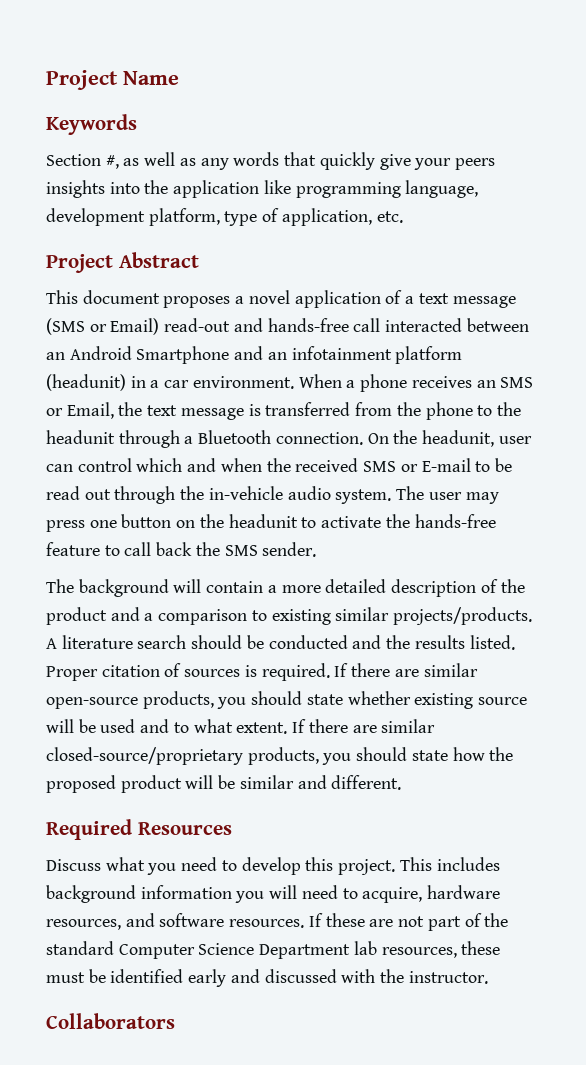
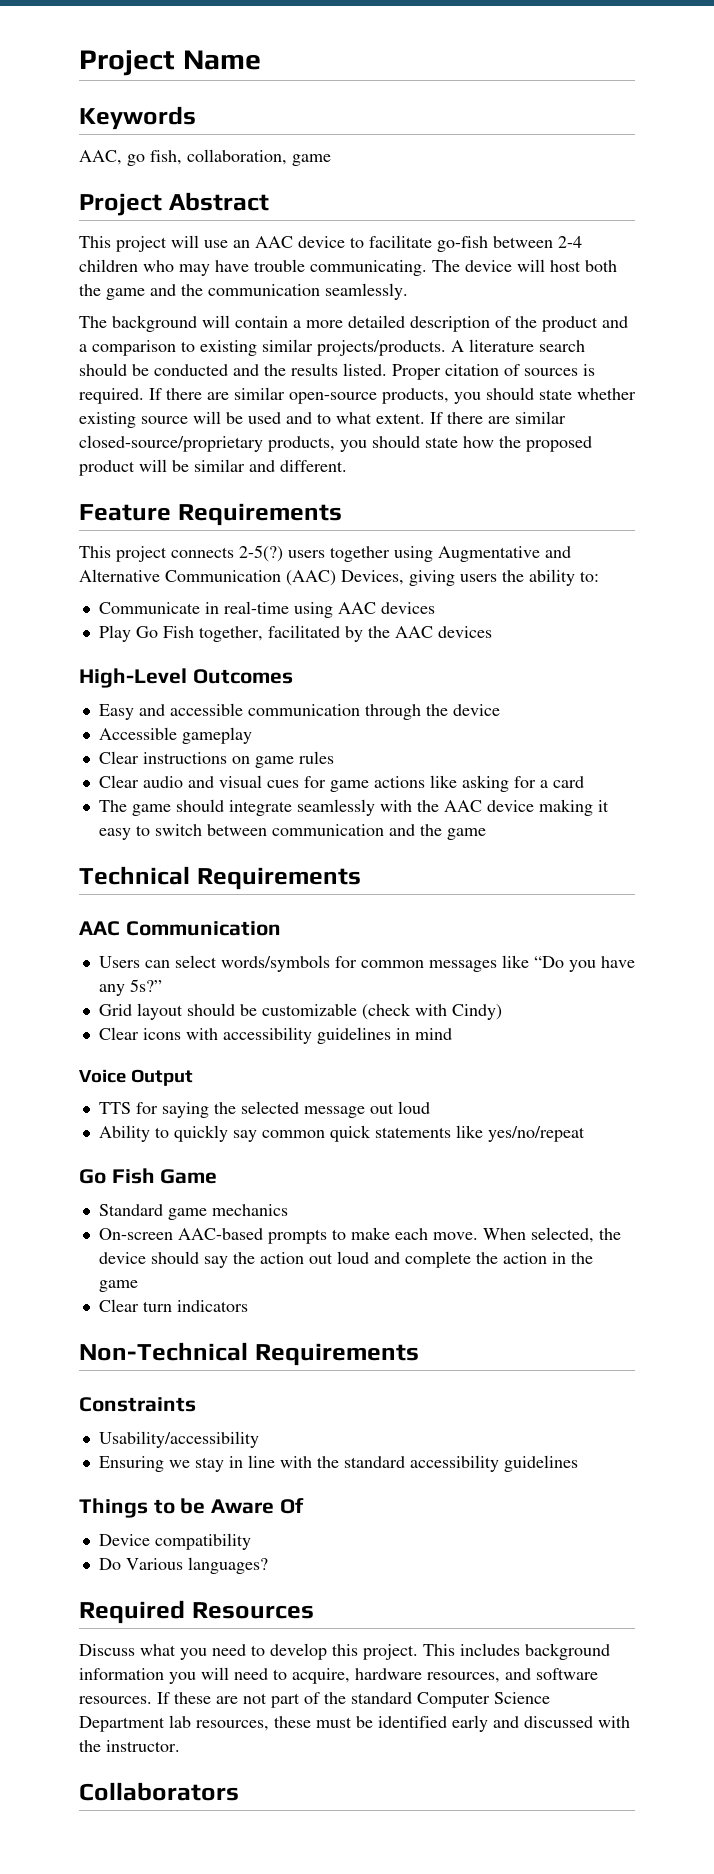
- Section #, as well as any words that quickly give your peers insights into the application like programming language, development platform, type of application, etc.
+ AAC, go fish, collaboration, game
  Project Abstract
- This document proposes a novel application of a text message (SMS or Email) read-out and hands-free call interacted between an Android Smartphone and an infotainment platform (headunit) in a car environment. When a phone receives an SMS or Email, the text message is transferred from the phone to the headunit through a Bluetooth connection. On the headunit, user can control which and when the received SMS or E-mail to be read out through the in-vehicle audio system. The user may press one button on the headunit to activate the hands-free feature to call back the SMS sender.
+ This project will use an AAC device to facilitate go-fish between 2-4 children who may have trouble communicating. The device will host both the game and the communication seamlessly.
+ Feature Requirements
+ This project connects 2-5(?) users together using Augmentative and Alternative Communication (AAC) Devices, giving users the ability to:
+ Communicate in real-time using AAC devices
+ Play Go Fish together, facilitated by the AAC devices
+ High-Level Outcomes
+ Easy and accessible communication through the device
+ Accessible gameplay
+ Clear instructions on game rules
+ Clear audio and visual cues for game actions like asking for a card
+ The game should integrate seamlessly with the AAC device making it easy to switch between communication and the game
+ Technical Requirements
+ AAC Communication
+ Users can select words/symbols for common messages like “Do you have any 5s?”
+ Grid layout should be customizable (check with Cindy)
+ Clear icons with accessibility guidelines in mind
+ Voice Output
+ TTS for saying the selected message out loud
+ Ability to quickly say common quick statements like yes/no/repeat
+ Go Fish Game
+ Standard game mechanics
+ On-screen AAC-based prompts to make each move. When selected, the device should say the action out loud and complete the action in the game
+ Clear turn indicators
+ Non-Technical Requirements
+ Constraints
+ Usability/accessibility
+ Ensuring we stay in line with the standard accessibility guidelines
+ Things to be Aware Of
+ Device compatibility
+ Do Various languages?

